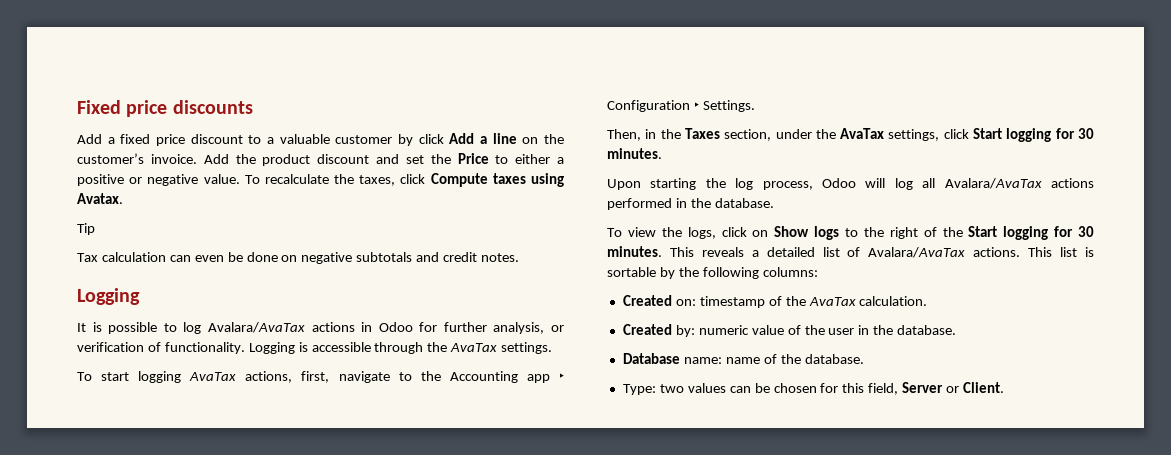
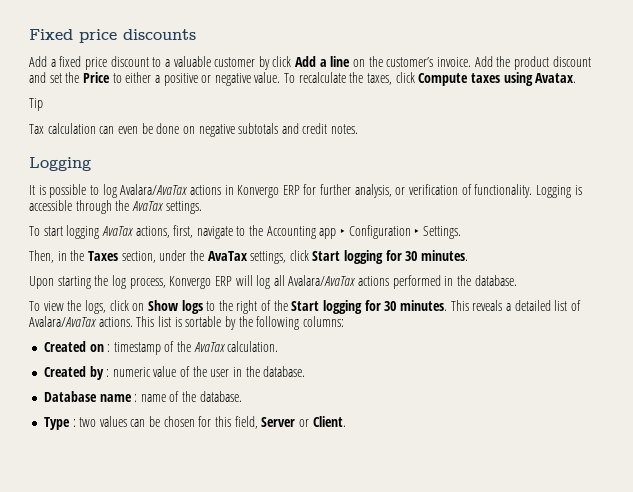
- It is possible to log Avalara/AvaTax actions in Odoo for further analysis, or verification of functionality.
+ It is possible to log Avalara/AvaTax actions in Konvergo ERP for further analysis, or verification of functionality.
- Upon starting the log process, Odoo will log all Avalara/AvaTax actions performed in the database.
+ Upon starting the log process, Konvergo ERP will log all Avalara/AvaTax actions performed in the database.
- Created on: timestamp of the AvaTax calculation.
+ Created on : timestamp of the AvaTax calculation.
- Created by: numeric value of the user in the database.
+ Created by : numeric value of the user in the database.
- Database name: name of the database.
+ Database name : name of the database.
- Type: two values can be chosen for this field, Server or Client.
+ Type : two values can be chosen for this field, Server or Client.

